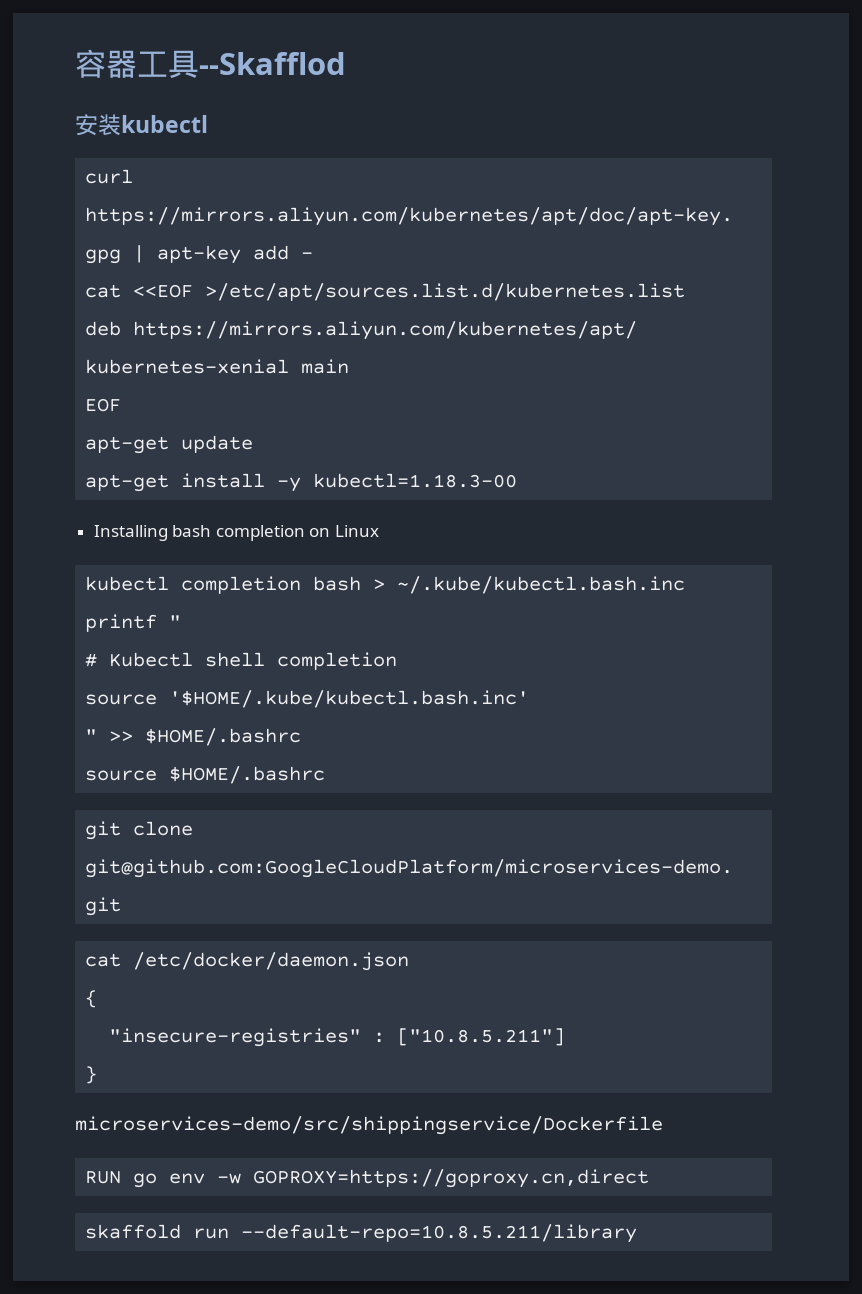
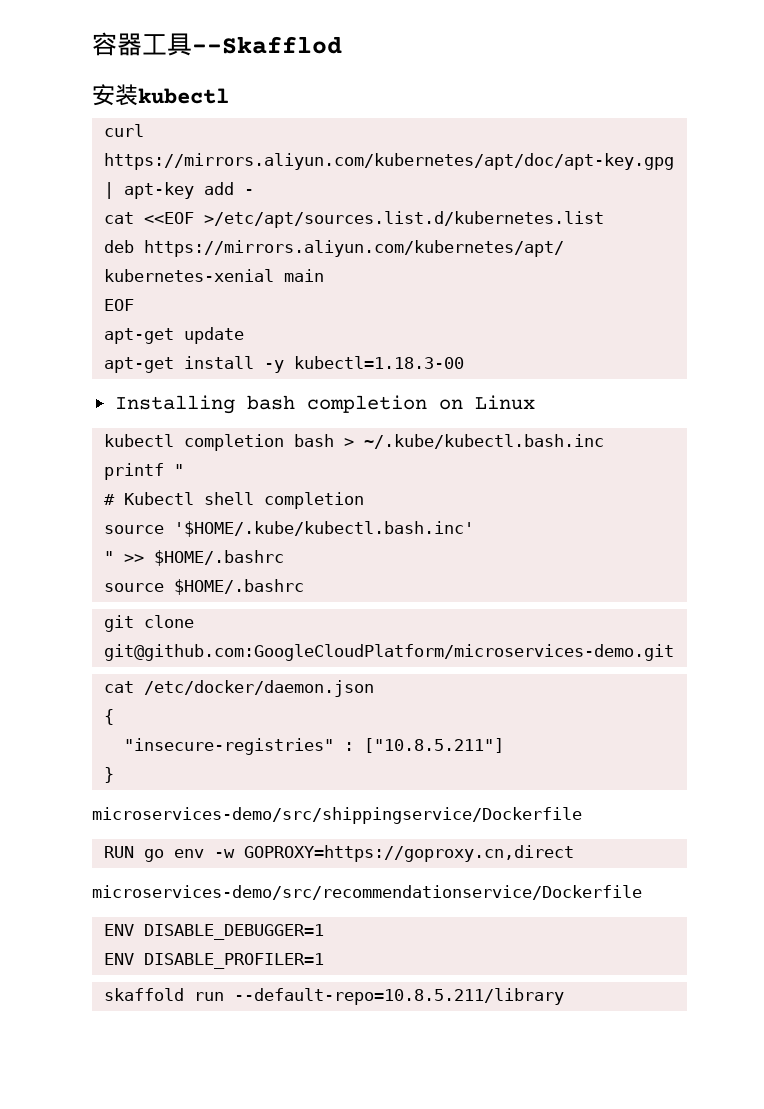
+ microservices-demo/src/recommendationservice/Dockerfile
+ ENV DISABLE_DEBUGGER=1
+ ENV DISABLE_PROFILER=1

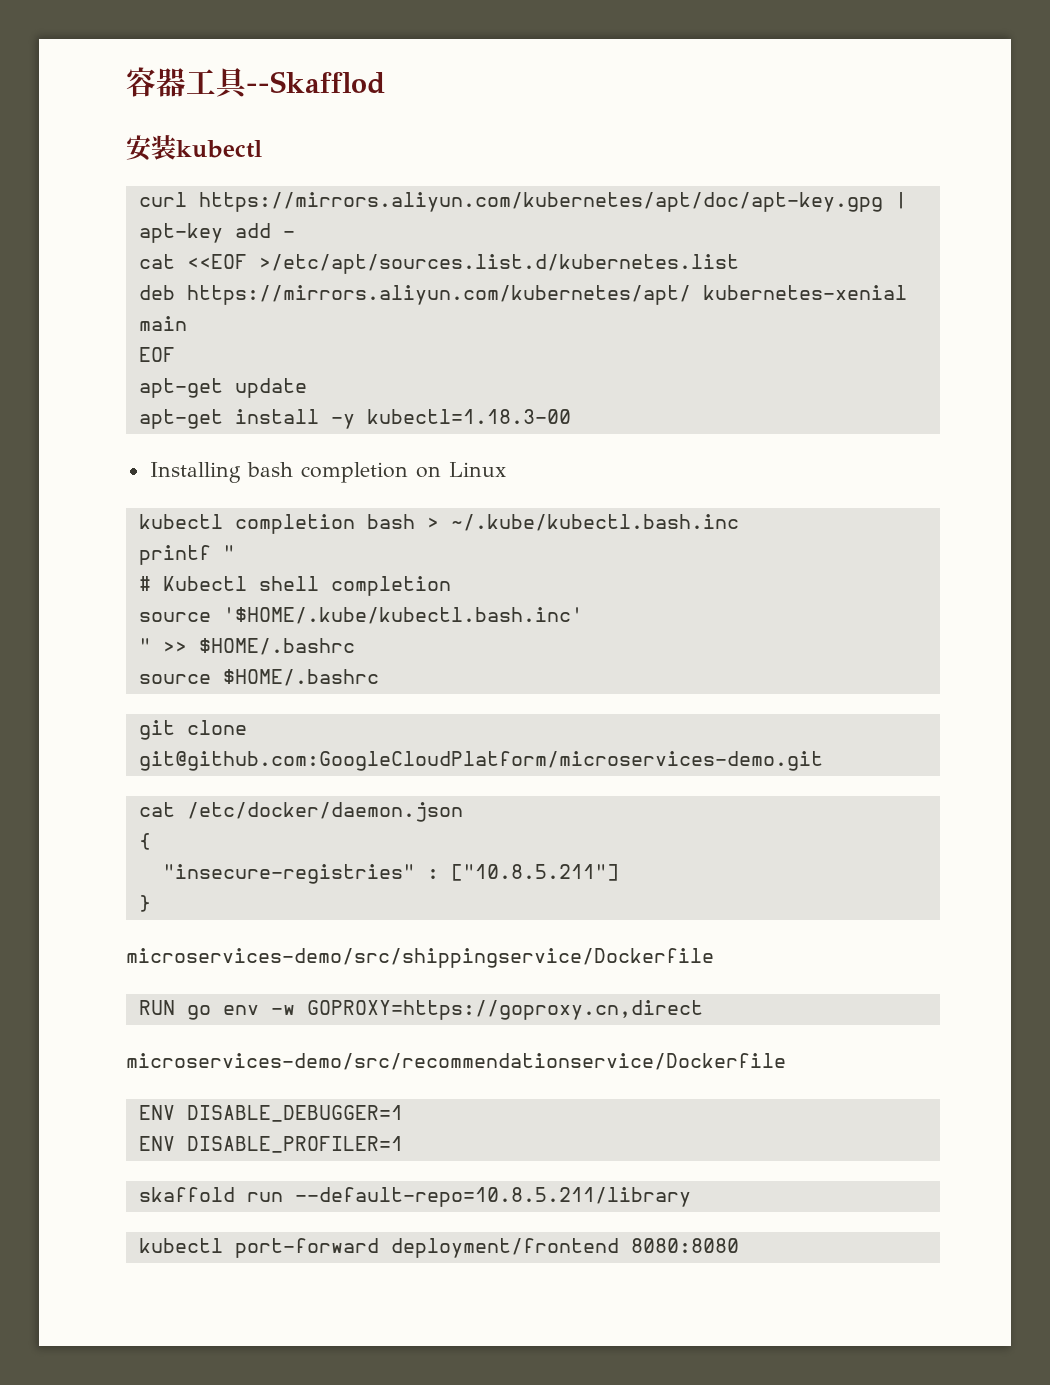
+ kubectl port-forward deployment/frontend 8080:8080

